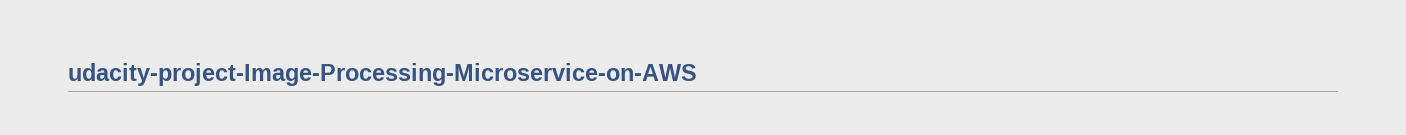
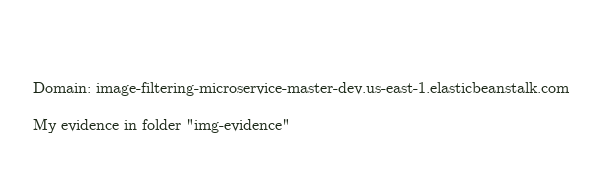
- udacity-project-Image-Processing-Microservice-on-AWS
+ Domain: image-filtering-microservice-master-dev.us-east-1.elasticbeanstalk.com
+ My evidence in folder "img-evidence"

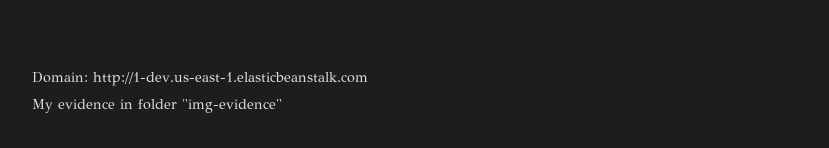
- Domain: image-filtering-microservice-master-dev.us-east-1.elasticbeanstalk.com
+ Domain: http://1-dev.us-east-1.elasticbeanstalk.com

